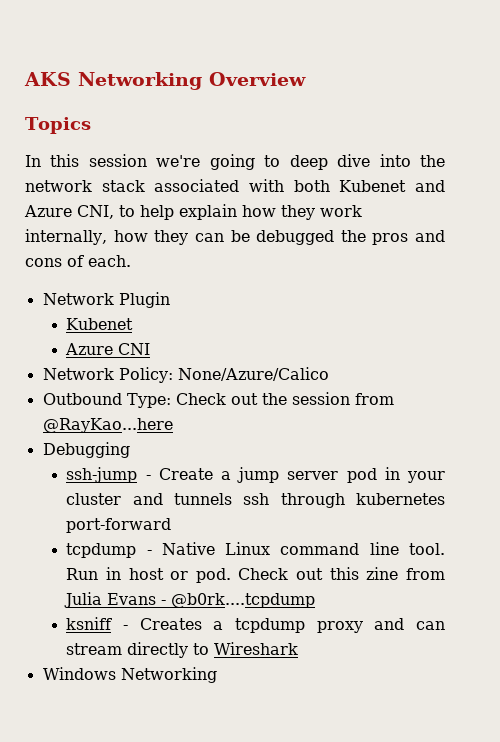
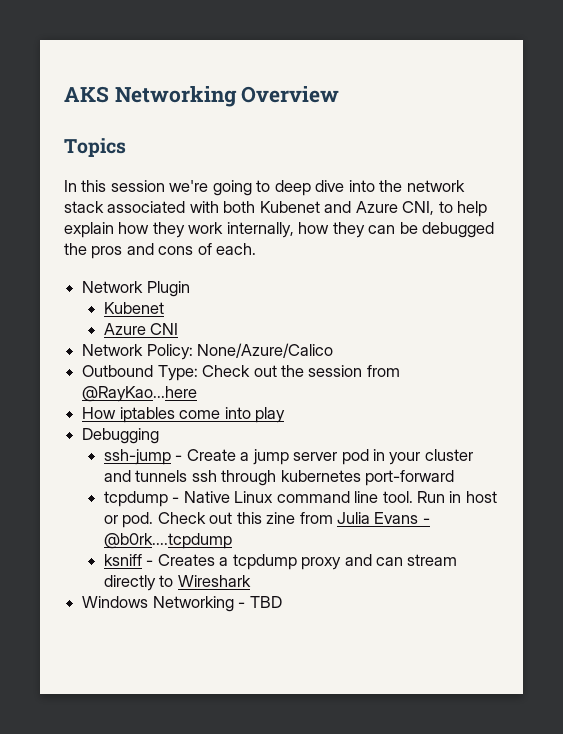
+ How iptables come into play
- Windows Networking
+ Windows Networking - TBD

